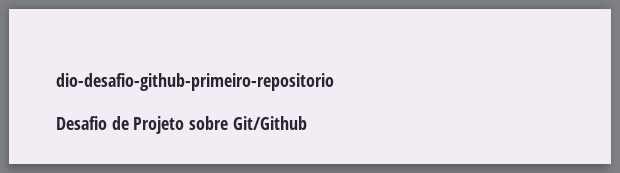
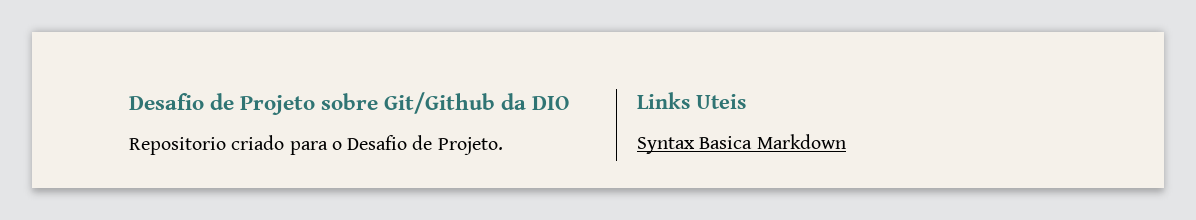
- dio-desafio-github-primeiro-repositorio
- Desafio de Projeto sobre Git/Github
+ Desafio de Projeto sobre Git/Github da DIO
+ Repositorio criado para o Desafio de Projeto.
+ Links Uteis
+ Syntax Basica Markdown

